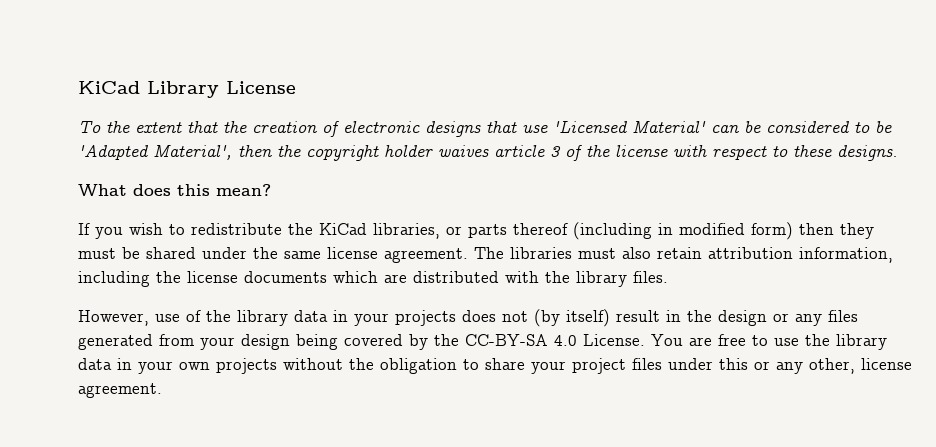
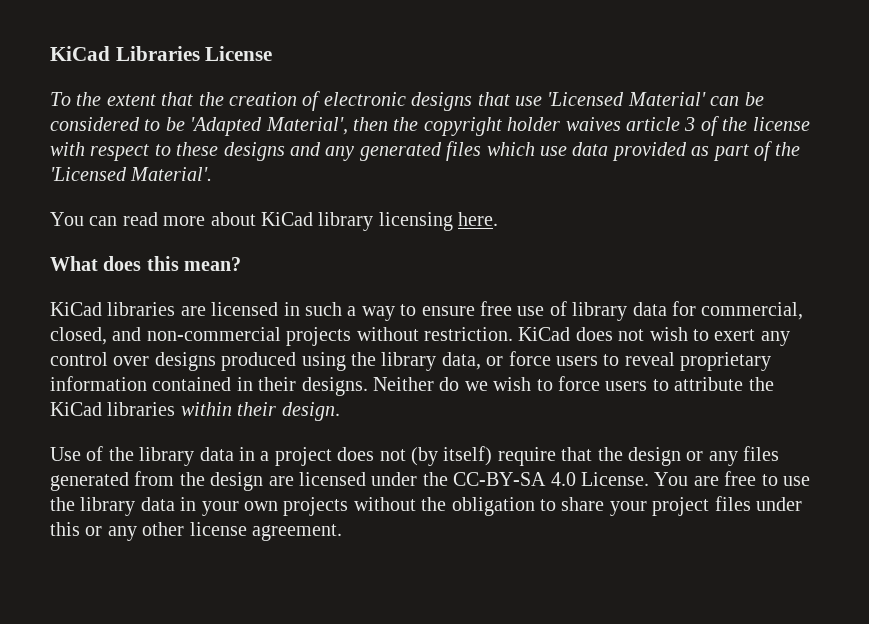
- KiCad Library License
+ KiCad Libraries License
- To the extent that the creation of electronic designs that use 'Licensed Material' can be considered to be 'Adapted Material', then the copyright holder waives article 3 of the license with respect to these designs.
+ To the extent that the creation of electronic designs that use 'Licensed Material' can be considered to be 'Adapted Material', then the copyright holder waives article 3 of the license with respect to these designs and any generated files which use data provided as part of the 'Licensed Material'.
+ You can read more about KiCad library licensing here.
  What does this mean?
- If you wish to redistribute the KiCad libraries, or parts thereof (including in modified form) then they must be shared under the same license agreement. The libraries must also retain attribution information, including the license documents which are distributed with the library files.
- However, use of the library data in your projects does not (by itself) result in the design or any files generated from your design being covered by the CC-BY-SA 4.0 License.
+ KiCad libraries are licensed in such a way to ensure free use of library data for commercial, closed, and non-commercial projects without restriction. KiCad does not wish to exert any control over designs produced using the library data, or force users to reveal proprietary information contained in their designs. Neither do we wish to force users to attribute the KiCad libraries within their design.
+ Use of the library data in a project does not (by itself) require that the design or any files generated from the design are licensed under the CC-BY-SA 4.0 License.
- You are free to use the library data in your own projects without the obligation to share your project files under this or any other, license agreement.
+ You are free to use the library data in your own projects without the obligation to share your project files under this or any other license agreement.

